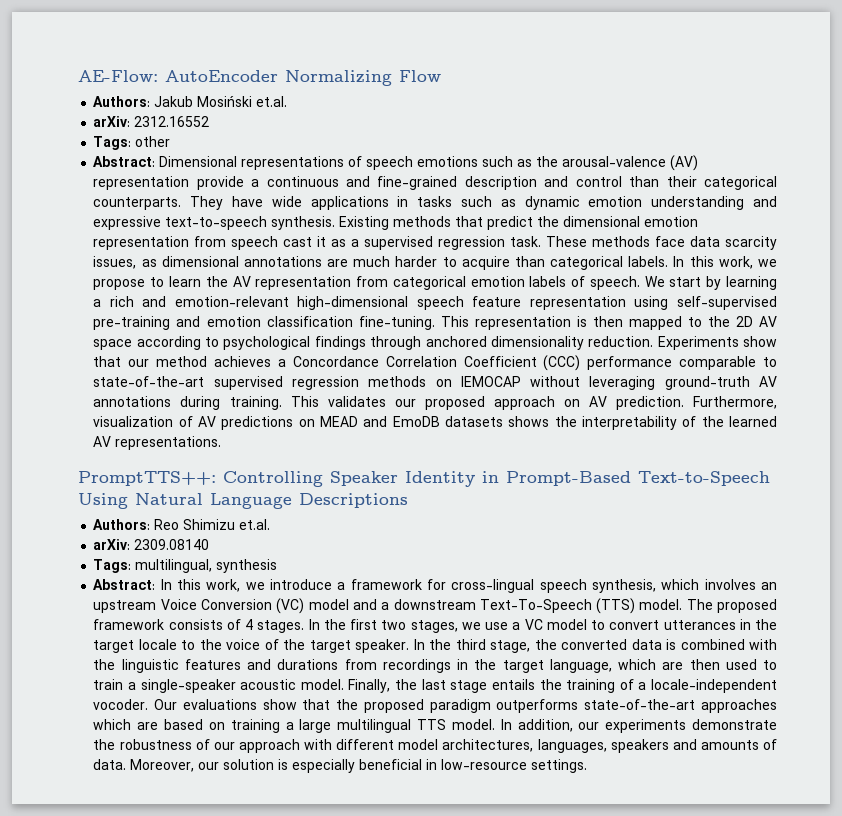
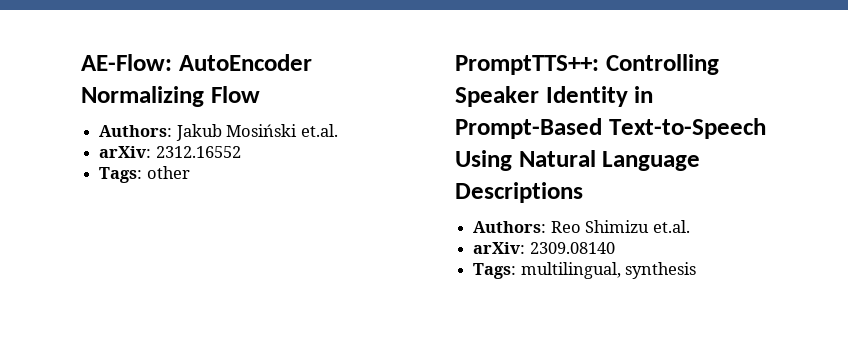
- Abstract: Dimensional representations of speech emotions such as the arousal-valence (AV) representation provide a continuous and fine-grained description and control than their categorical counterparts. They have wide applications in tasks such as dynamic emotion understanding and expressive text-to-speech synthesis. Existing methods that predict the dimensional emotion representation from speech cast it as a supervised regression task. These methods face data scarcity issues, as dimensional annotations are much harder to acquire than categorical labels. In this work, we propose to learn the AV representation from categorical emotion labels of speech. We start by learning a rich and emotion-relevant high-dimensional speech feature representation using self-supervised pre-training and emotion classification fine-tuning. This representation is then mapped to the 2D AV space according to psychological findings through anchored dimensionality reduction. Experiments show that our method achieves a Concordance Correlation Coefficient (CCC) performance comparable to state-of-the-art supervised regression methods on IEMOCAP without leveraging ground-truth AV annotations during training. This validates our proposed approach on AV prediction. Furthermore, visualization of AV predictions on MEAD and EmoDB datasets shows the interpretability of the learned AV representations.
- Abstract: In this work, we introduce a framework for cross-lingual speech synthesis, which involves an upstream Voice Conversion (VC) model and a downstream Text-To-Speech (TTS) model. The proposed framework consists of 4 stages. In the first two stages, we use a VC model to convert utterances in the target locale to the voice of the target speaker. In the third stage, the converted data is combined with the linguistic features and durations from recordings in the target language, which are then used to train a single-speaker acoustic model. Finally, the last stage entails the training of a locale-independent vocoder. Our evaluations show that the proposed paradigm outperforms state-of-the-art approaches which are based on training a large multilingual TTS model. In addition, our experiments demonstrate the robustness of our approach with different model architectures, languages, speakers and amounts of data. Moreover, our solution is especially beneficial in low-resource settings.

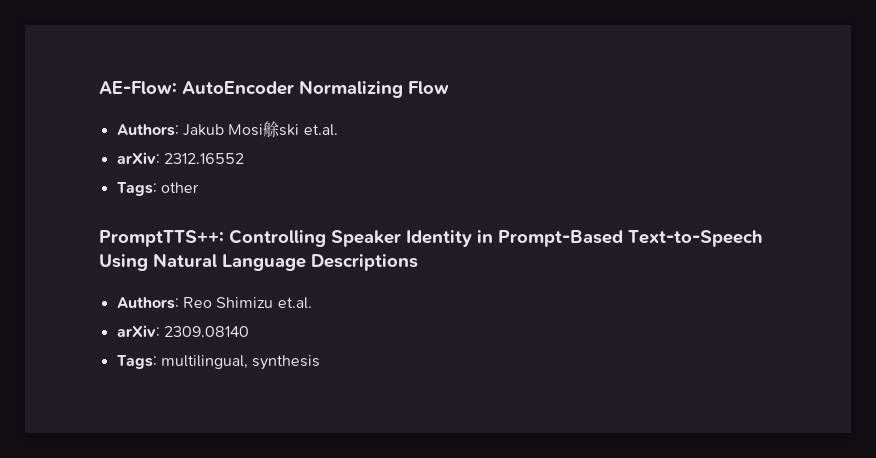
- Authors: Jakub Mosiński et.al.
+ Authors: Jakub Mosi艅ski et.al.

